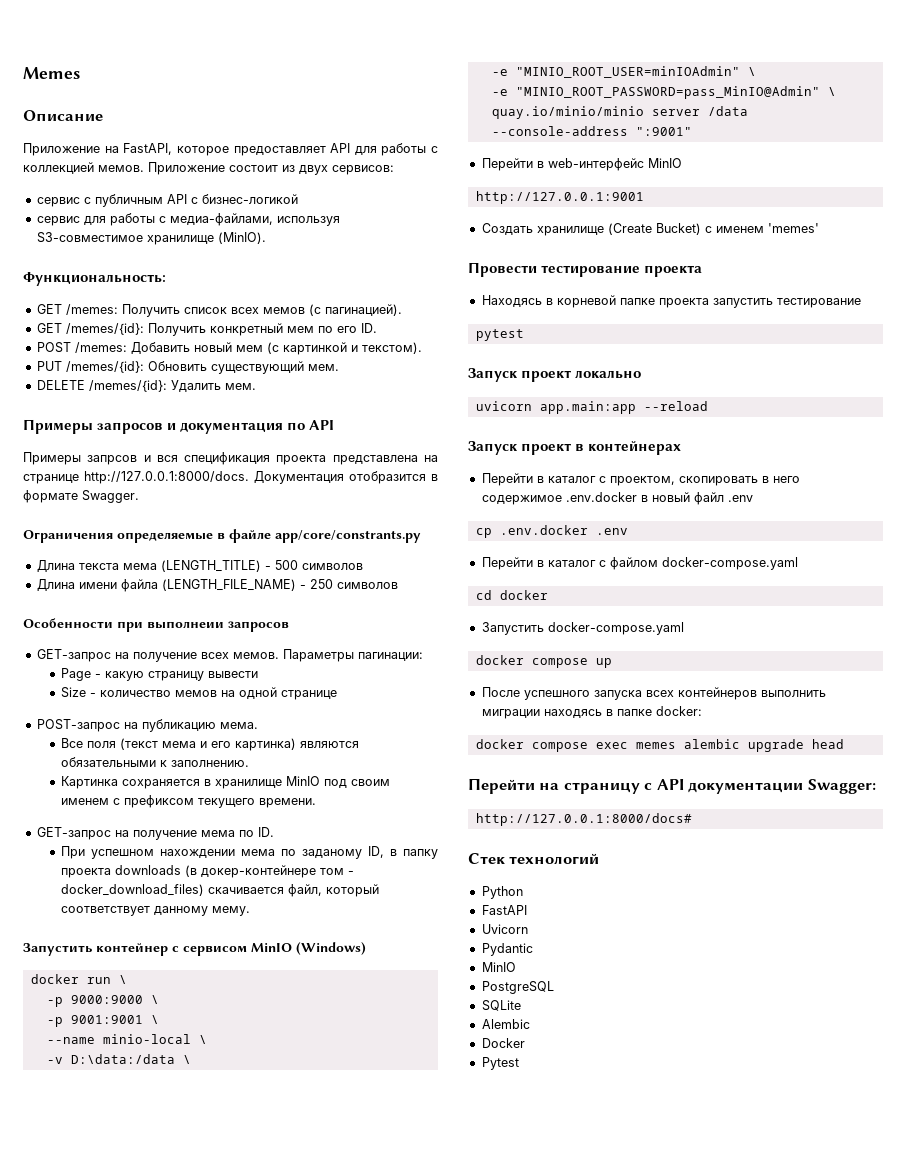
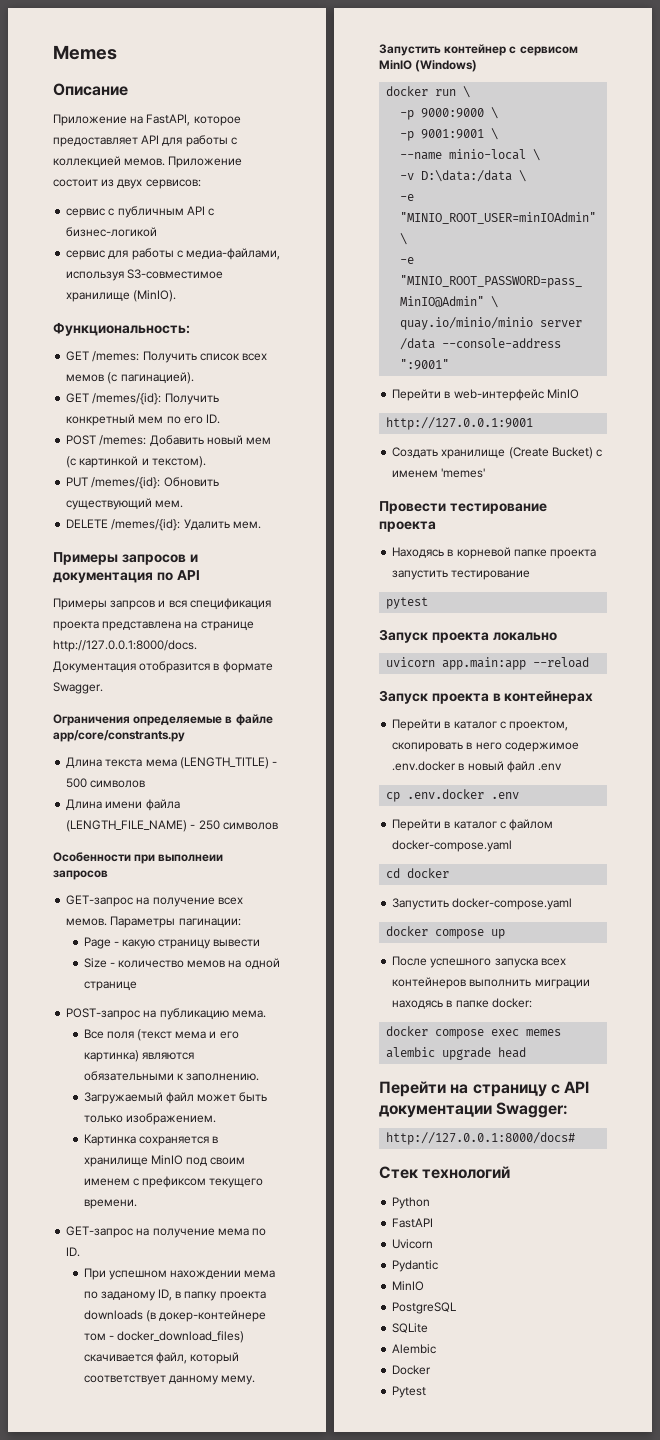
+ Загружаемый файл может быть только изображением.
- Запуск проект локально
+ Запуск проекта локально
- Запуск проект в контейнерах
+ Запуск проекта в контейнерах

